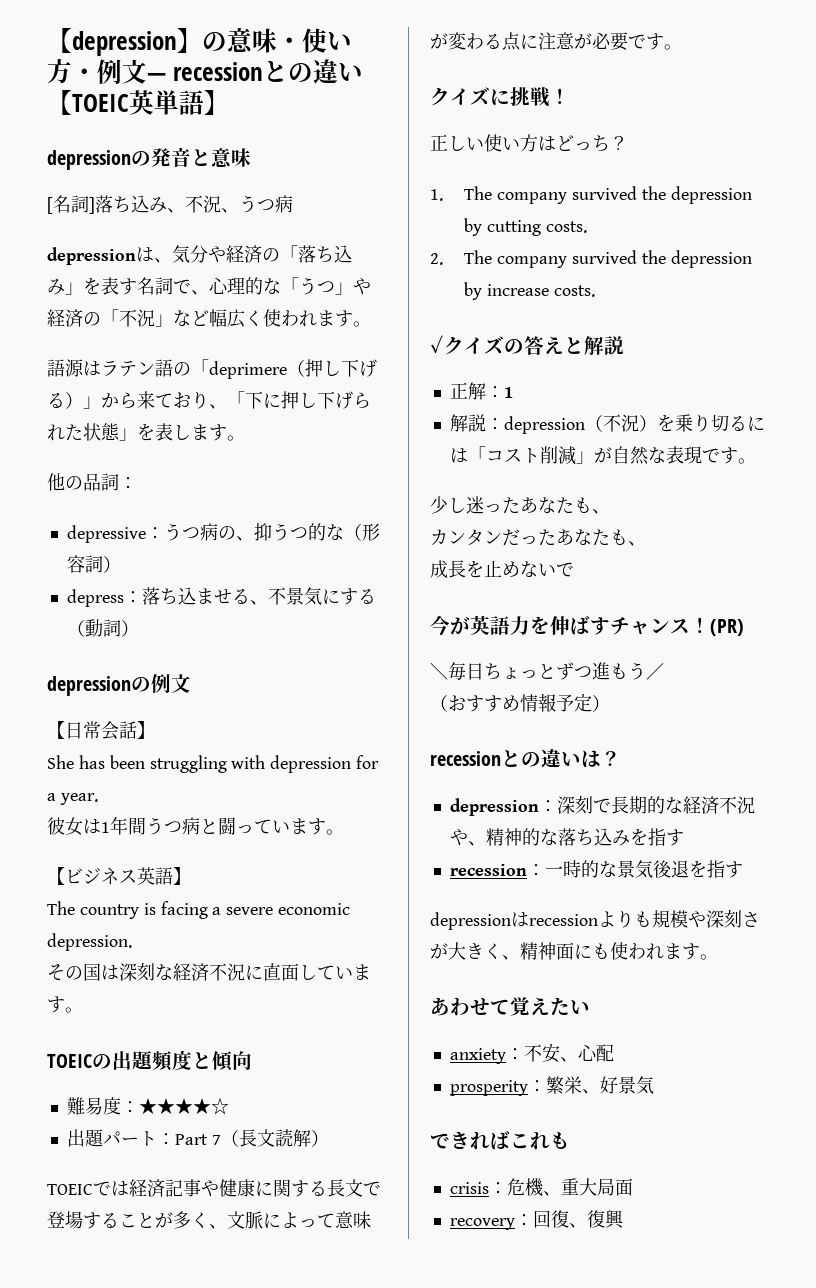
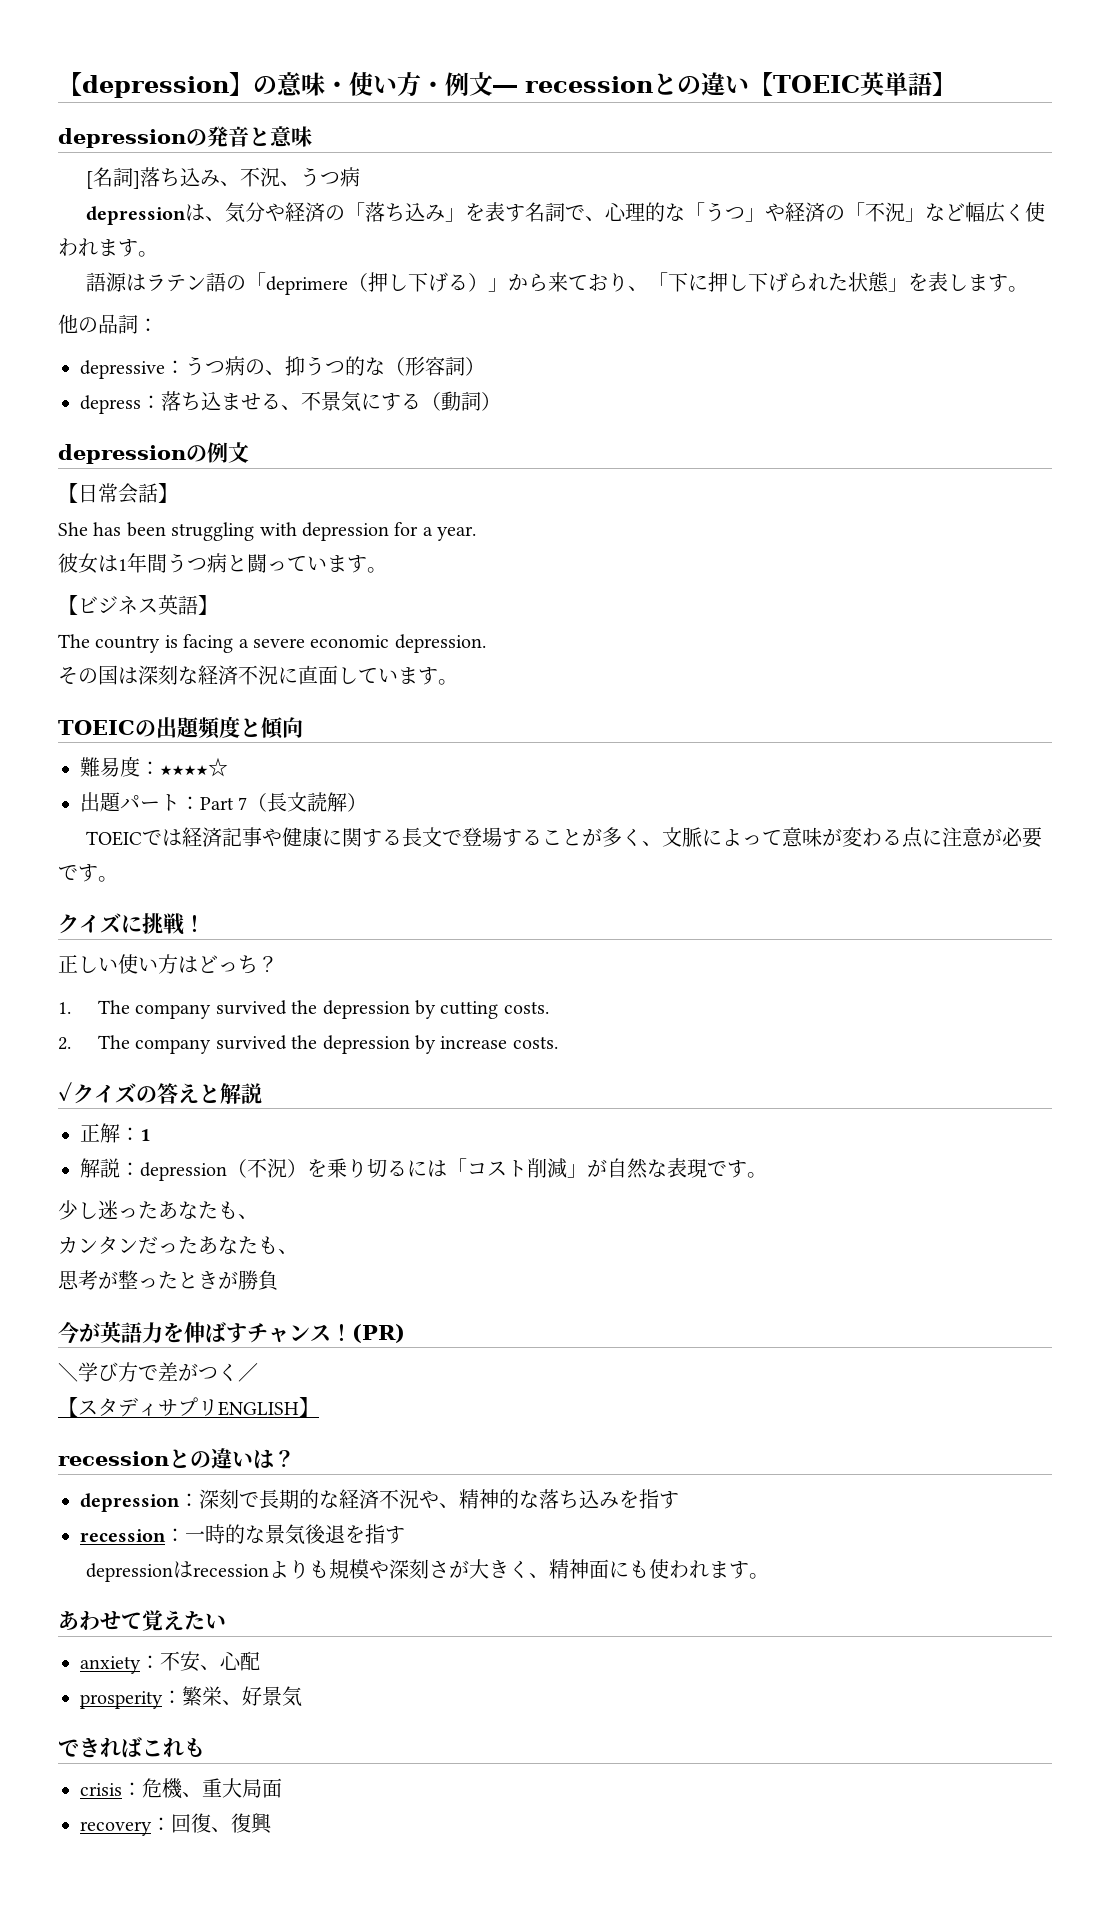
- 成長を止めないで
+ 思考が整ったときが勝負
- ＼毎日ちょっとずつ進もう／
- （おすすめ情報予定）
+ ＼学び方で差がつく／
+ 【スタディサプリENGLISH】

